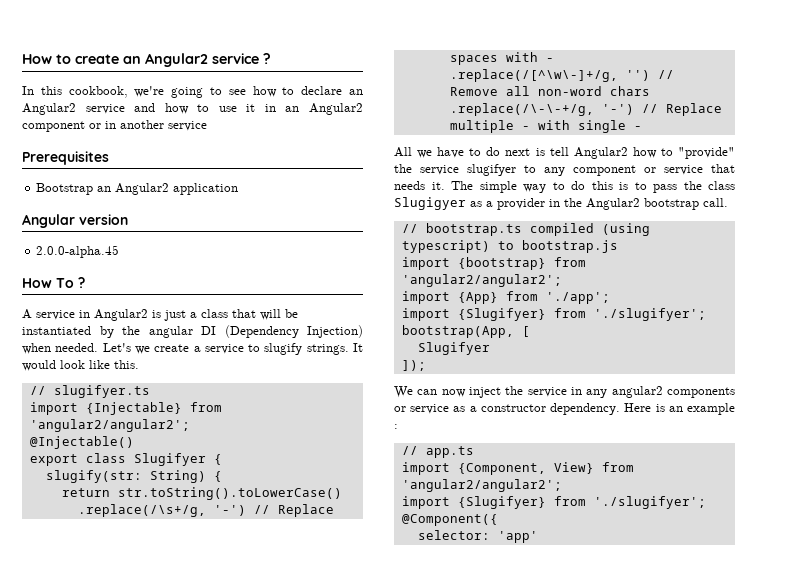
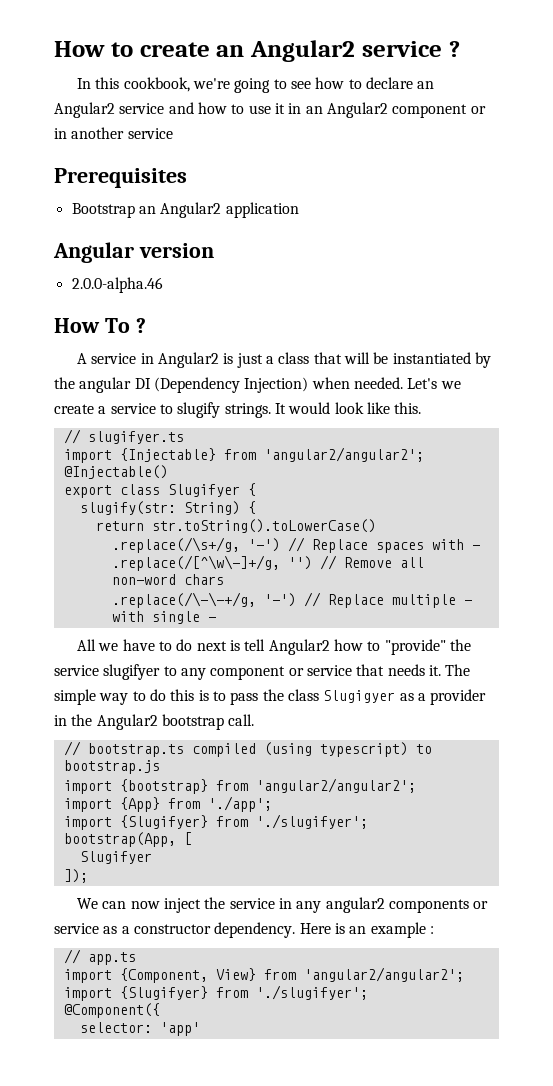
- 2.0.0-alpha.45
+ 2.0.0-alpha.46

